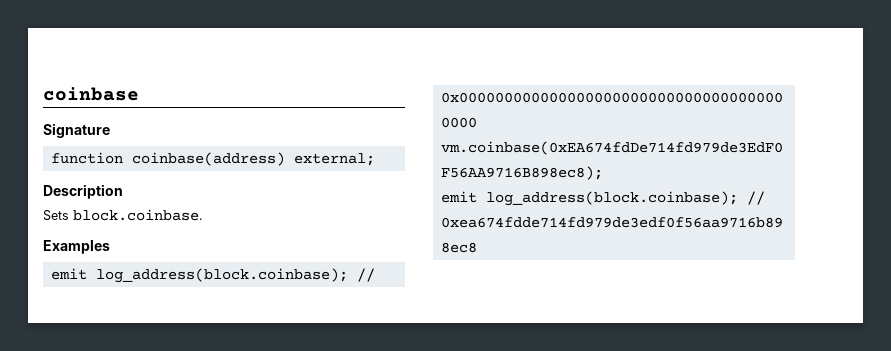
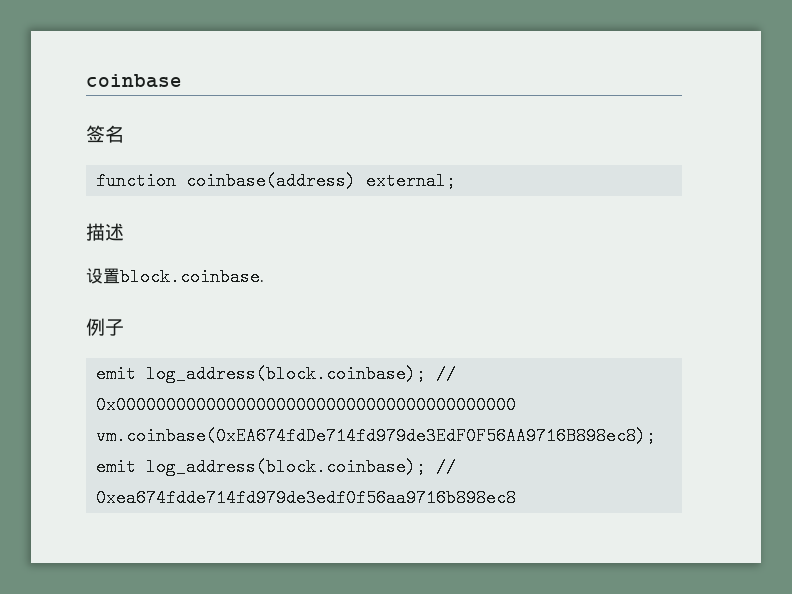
- Signature
+ 签名
- Description
- Sets block.coinbase.
+ 描述
+ 设置block.coinbase.
- Examples
+ 例子

